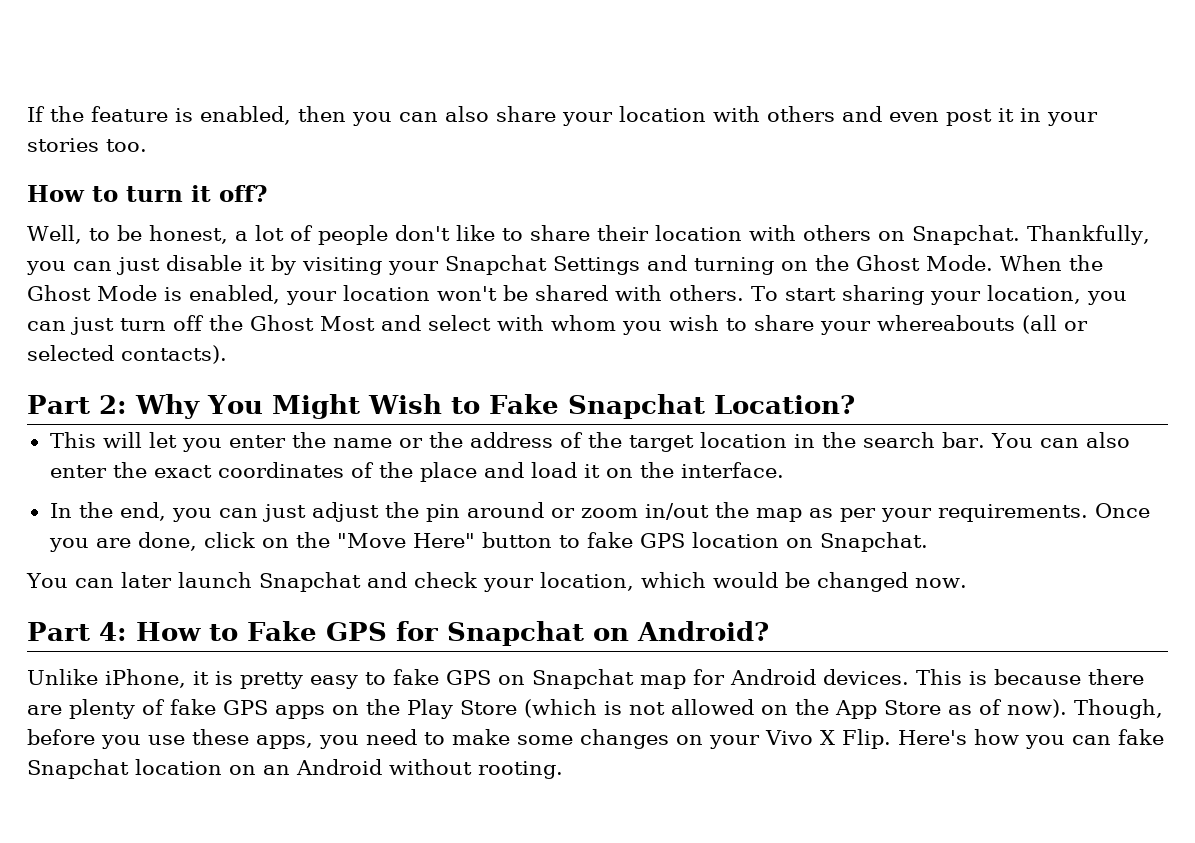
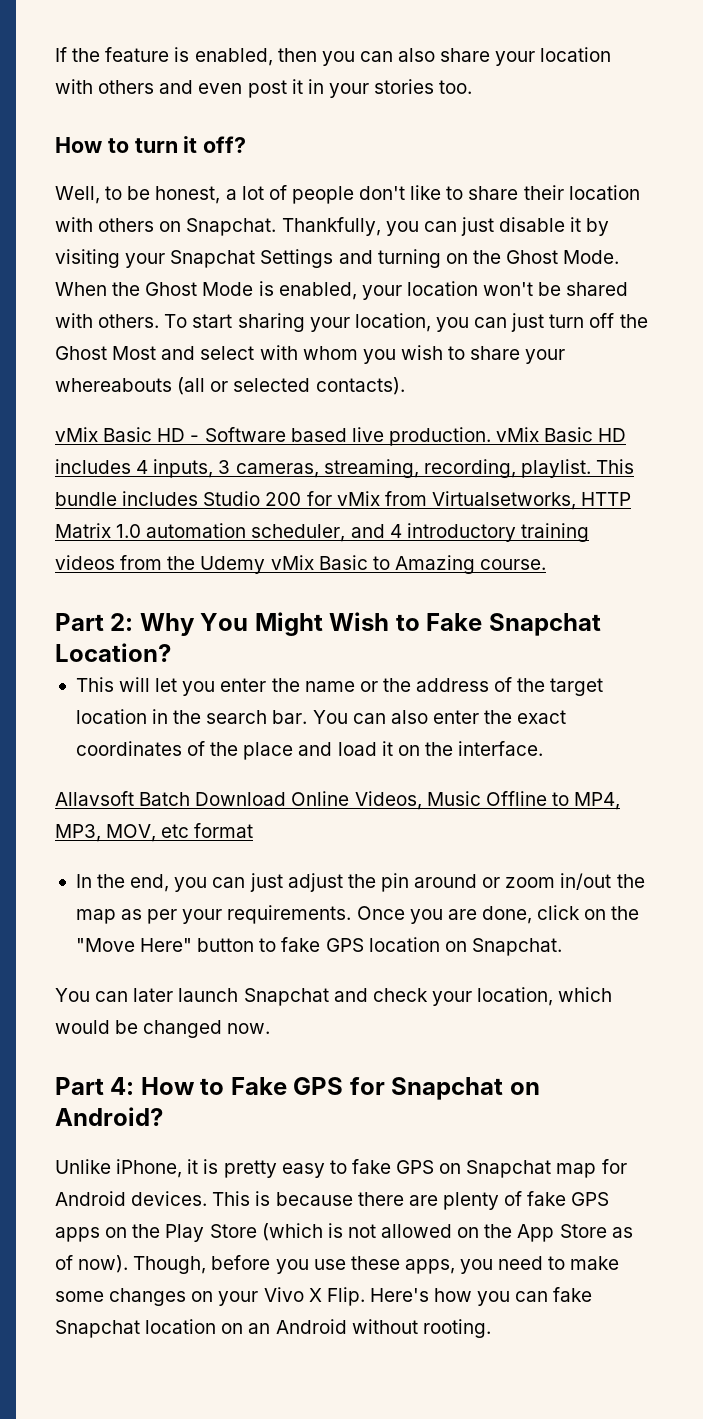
+ vMix Basic HD - Software based live production. vMix Basic HD includes 4 inputs, 3 cameras, streaming, recording, playlist. This bundle includes Studio 200 for vMix from Virtualsetworks, HTTP Matrix 1.0 automation scheduler, and 4 introductory training videos from the Udemy vMix Basic to Amazing course.
+ Allavsoft Batch Download Online Videos, Music Offline to MP4, MP3, MOV, etc format

